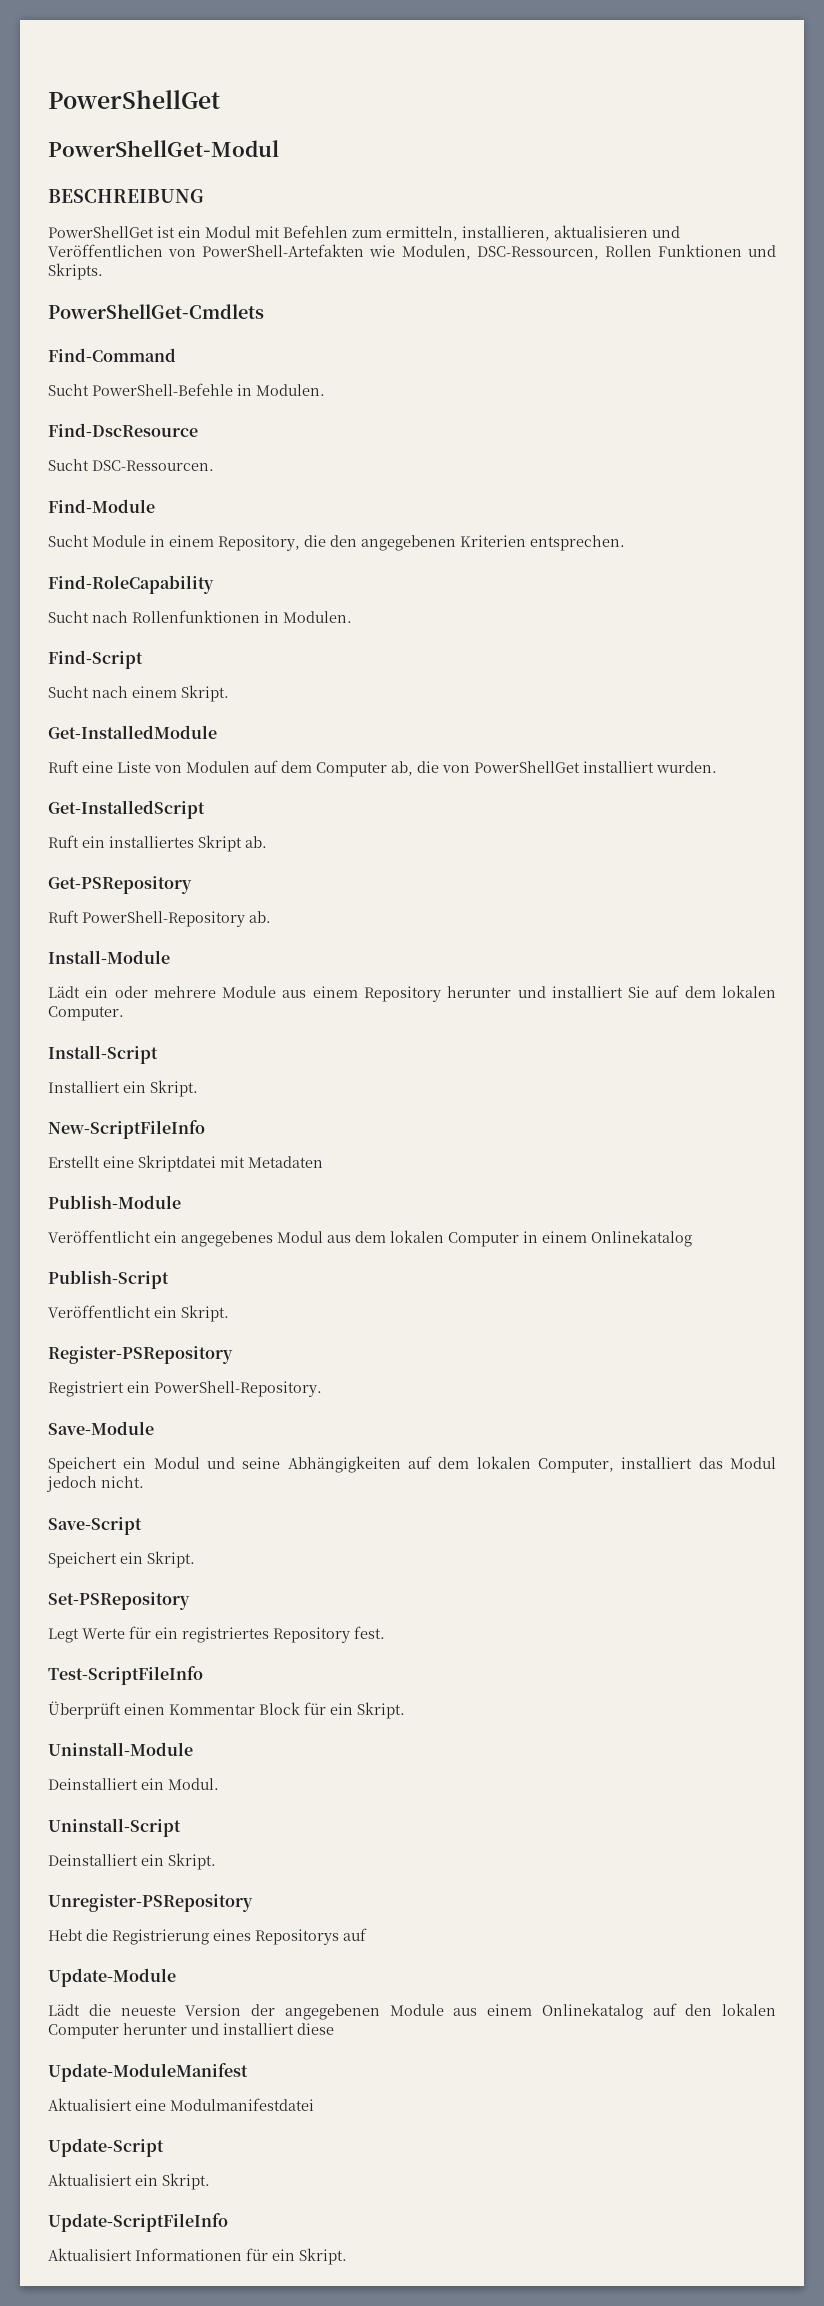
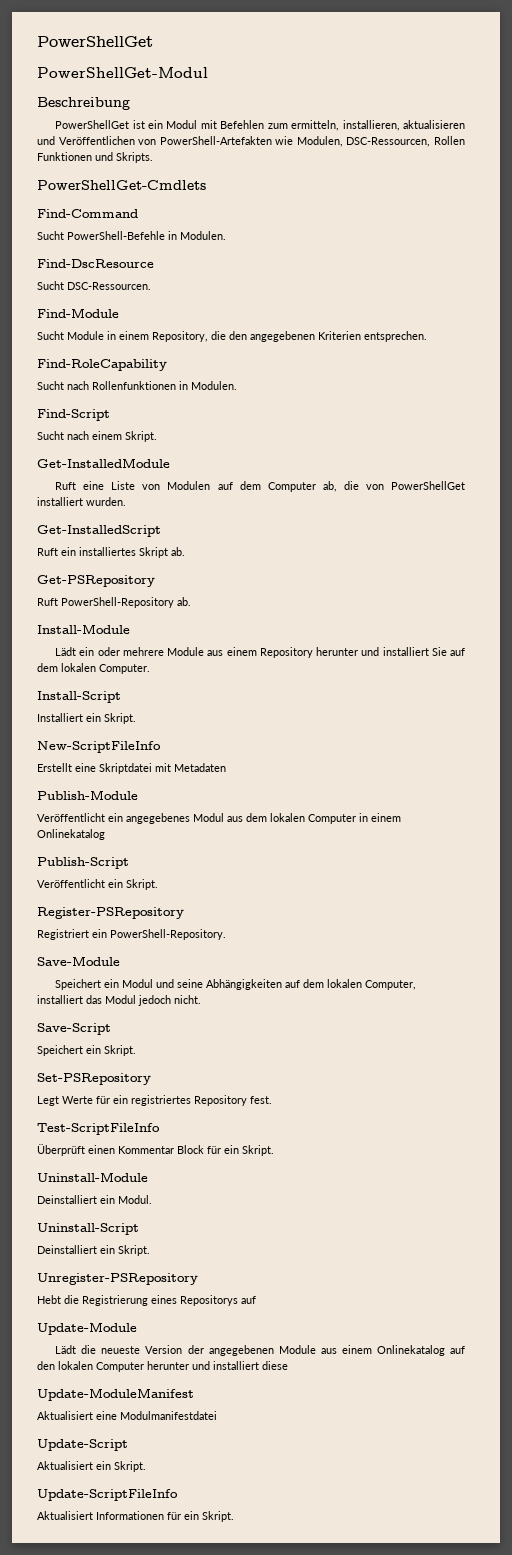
- BESCHREIBUNG
+ Beschreibung

